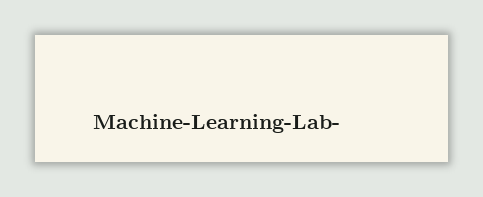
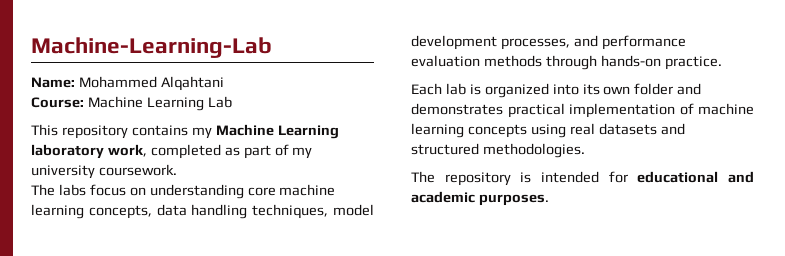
- Machine-Learning-Lab-
+ Machine-Learning-Lab
+ Name: Mohammed Alqahtani
+ Course: Machine Learning Lab
+ This repository contains my Machine Learning laboratory work, completed as part of my university coursework.
+ The labs focus on understanding core machine learning concepts, data handling techniques, model development processes, and performance evaluation methods through hands-on practice.
+ Each lab is organized into its own folder and demonstrates practical implementation of machine learning concepts using real datasets and structured methodologies.
+ The repository is intended for educational and academic purposes.

